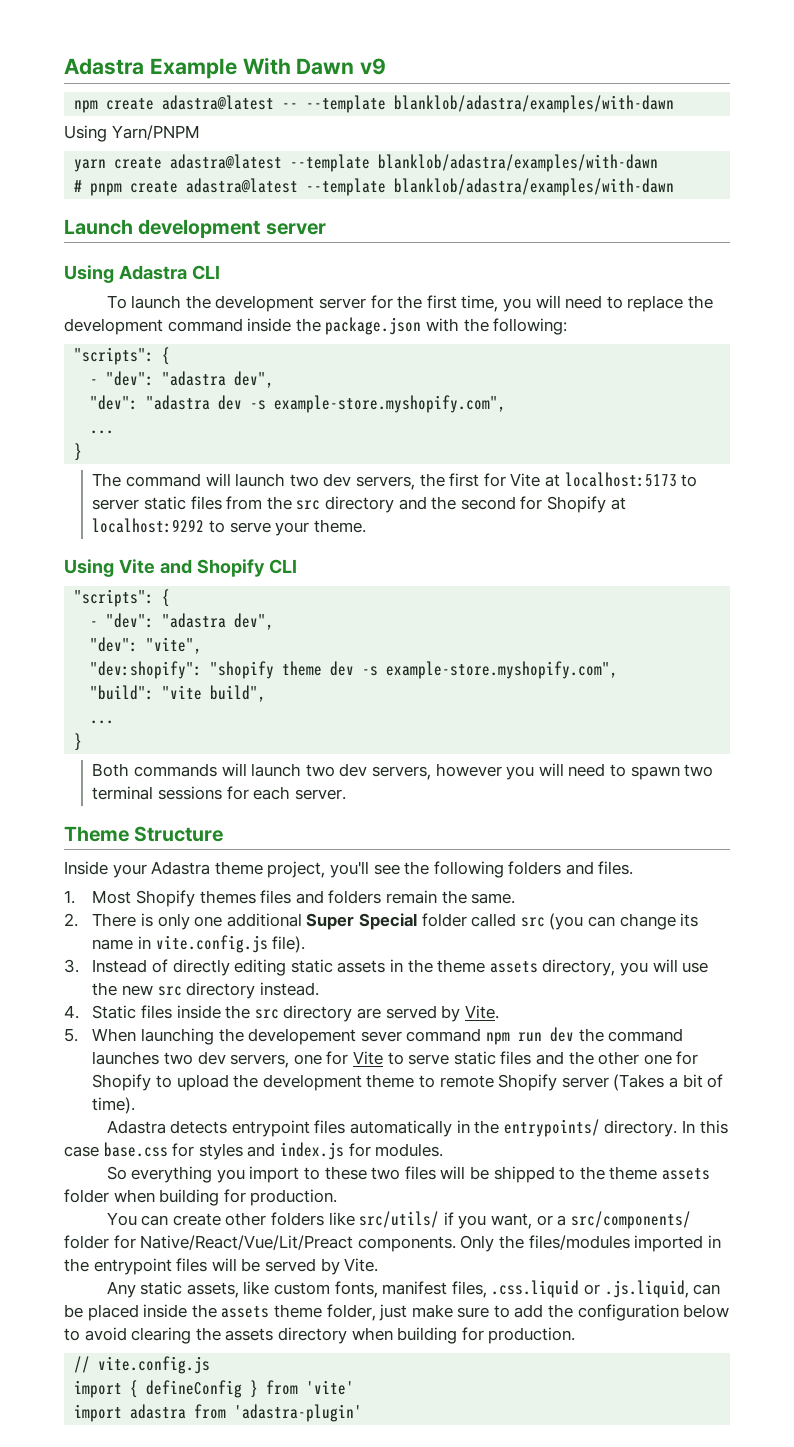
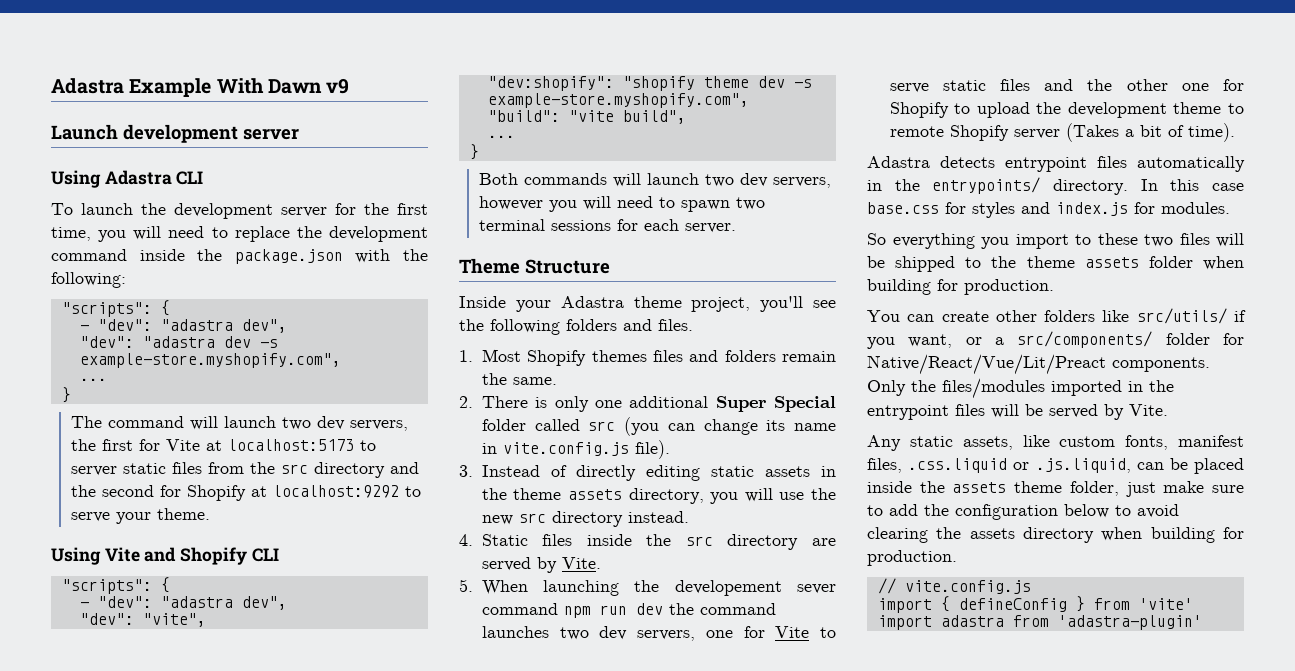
- npm create adastra@latest -- --template blanklob/adastra/examples/with-dawn
- Using Yarn/PNPM
- yarn create adastra@latest --template blanklob/adastra/examples/with-dawn
- # pnpm create adastra@latest --template blanklob/adastra/examples/with-dawn

